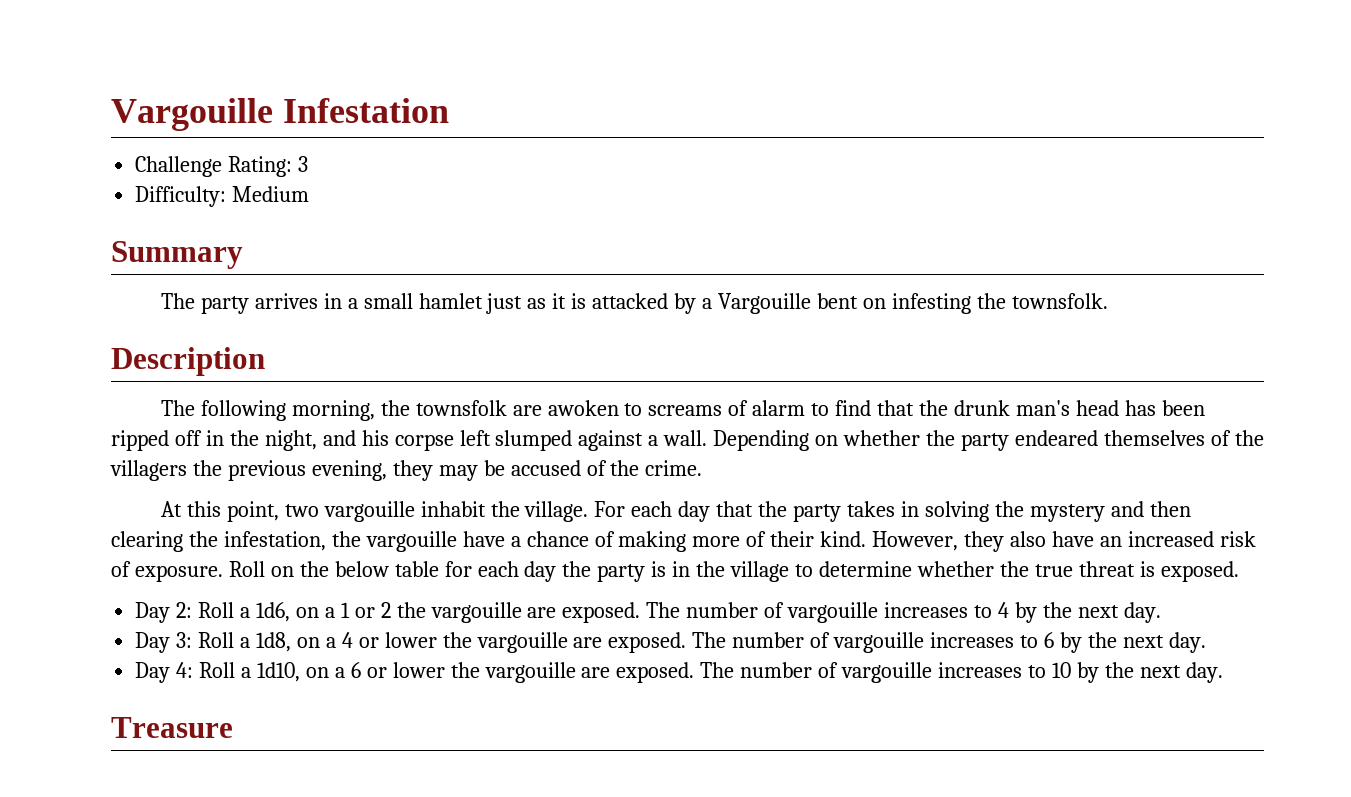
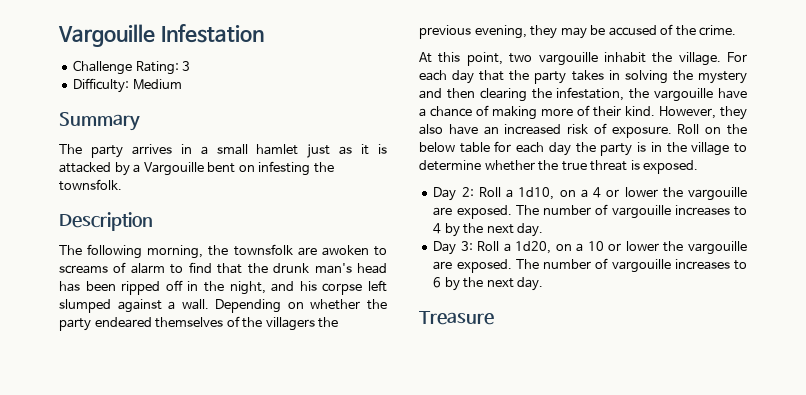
- Day 2: Roll a 1d6, on a 1 or 2 the vargouille are exposed.
+ Day 2: Roll a 1d10, on a 4 or lower the vargouille are exposed.
- Day 3: Roll a 1d8, on a 4 or lower the vargouille are exposed.
+ Day 3: Roll a 1d20, on a 10 or lower the vargouille are exposed.
- Day 4: Roll a 1d10, on a 6 or lower the vargouille are exposed. The number of vargouille increases to 10 by the next day.

